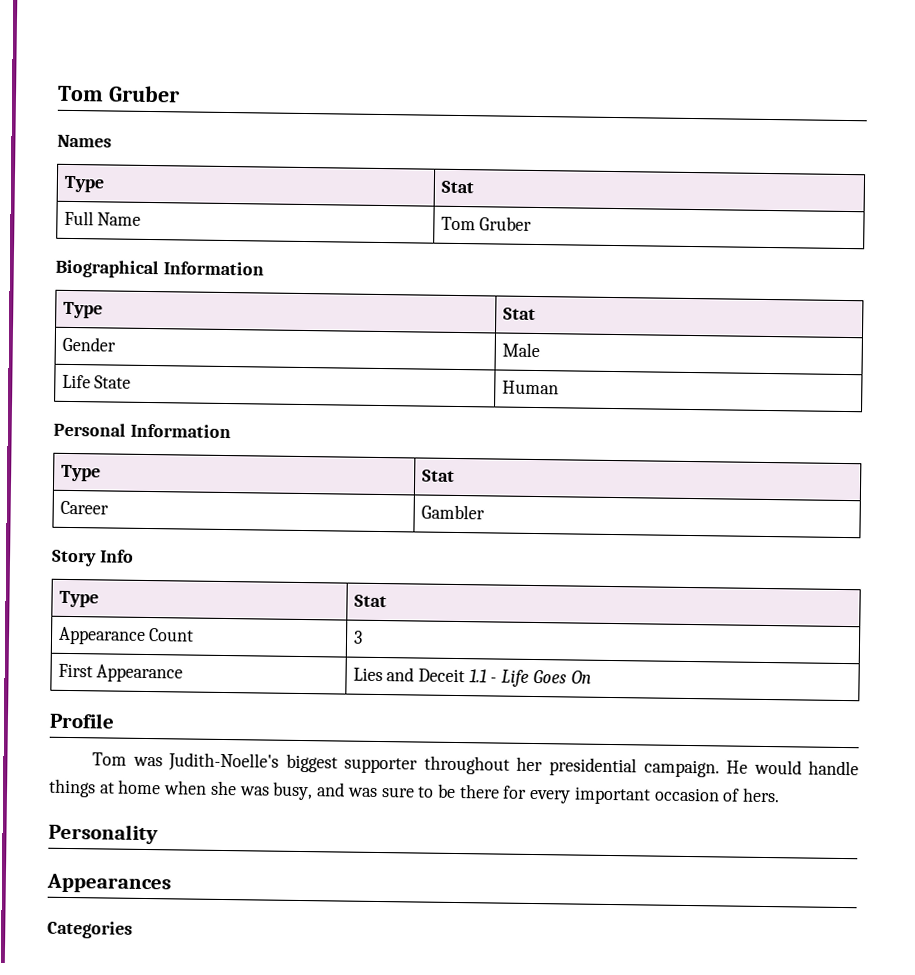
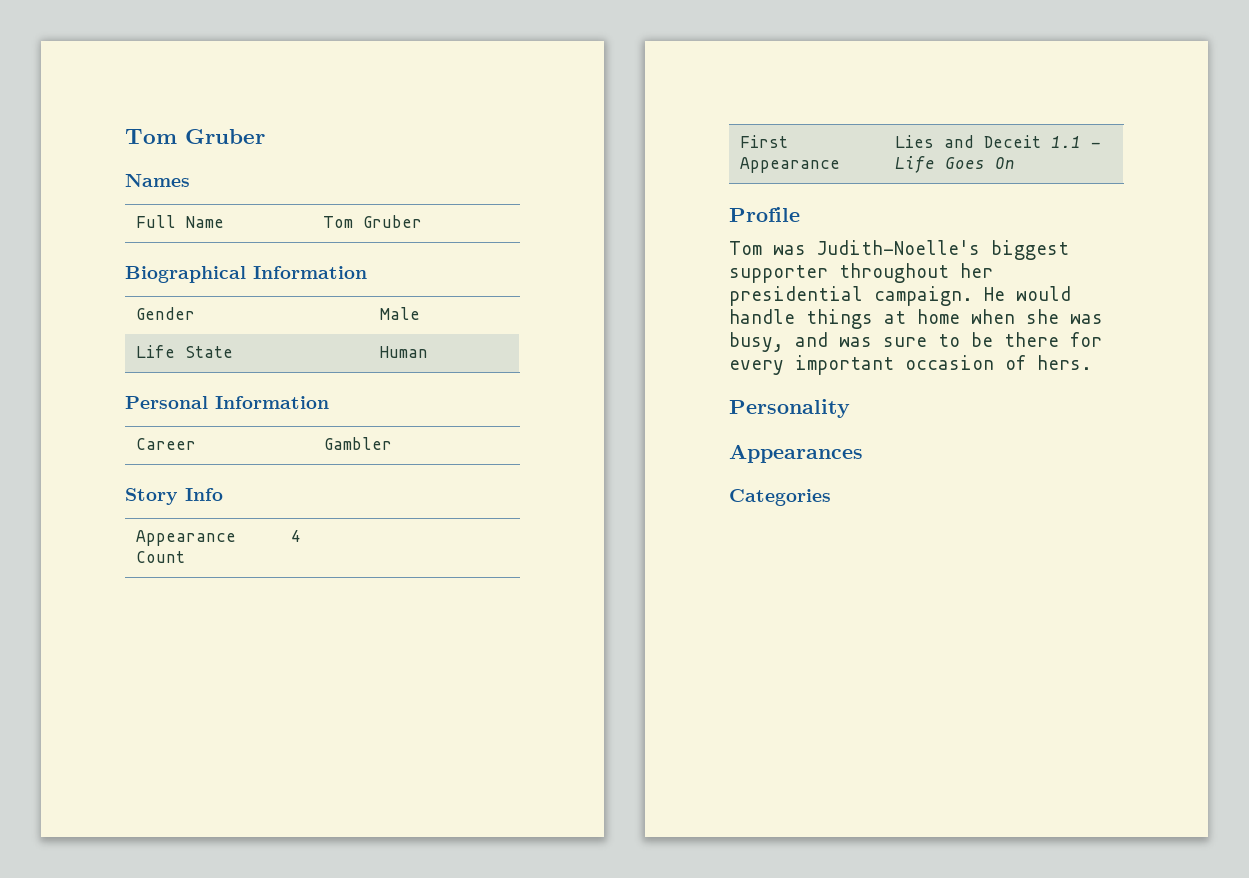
  Names
- Type | Stat
  Biographical Information
- Type | Stat
  Personal Information
- Type | Stat
  Story Info
- Type | Stat
- Appearance Count | 3
+ Appearance Count | 4

